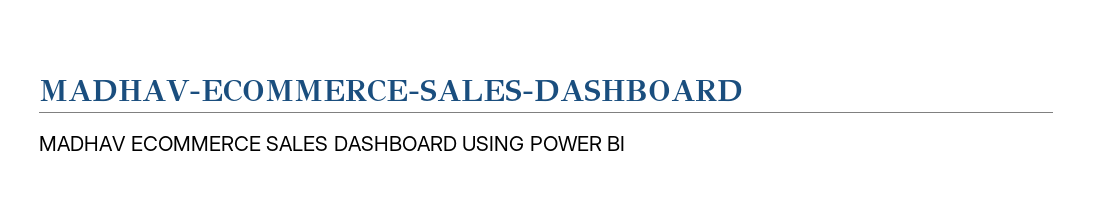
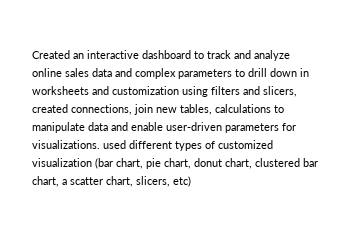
- MADHAV-ECOMMERCE-SALES-DASHBOARD
- MADHAV ECOMMERCE SALES DASHBOARD USING POWER BI
+ Created an interactive dashboard to track and analyze online sales data and complex parameters to drill down in worksheets and customization using filters and slicers, created connections, join new tables, calculations to manipulate data and enable user-driven parameters for visualizations. used different types of customized visualization (bar chart, pie chart, donut chart, clustered bar chart, a scatter chart, slicers, etc)

